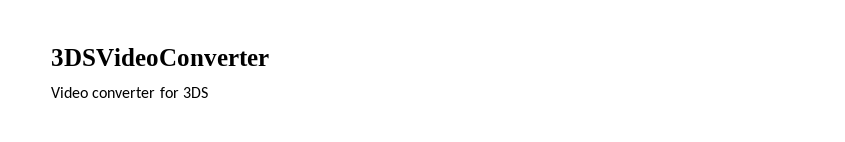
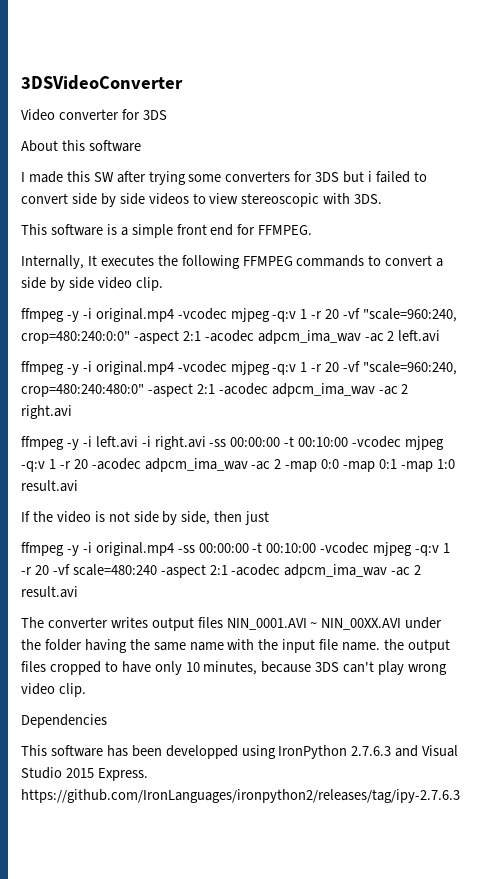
+ About this software
+ I made this SW after trying some converters for 3DS but i failed to convert side by side videos to view stereoscopic with 3DS.
+ This software is a simple front end for FFMPEG.
+ Internally, It executes the following FFMPEG commands to convert a side by side video clip.
+ ffmpeg -y -i original.mp4 -vcodec mjpeg -q:v 1 -r 20 -vf "scale=960:240, crop=480:240:0:0" -aspect 2:1 -acodec adpcm_ima_wav -ac 2 left.avi
+ ffmpeg -y -i original.mp4 -vcodec mjpeg -q:v 1 -r 20 -vf "scale=960:240, crop=480:240:480:0" -aspect 2:1 -acodec adpcm_ima_wav -ac 2 right.avi
+ ffmpeg -y -i left.avi -i right.avi -ss 00:00:00 -t 00:10:00 -vcodec mjpeg -q:v 1 -r 20 -acodec adpcm_ima_wav -ac 2 -map 0:0 -map 0:1 -map 1:0 result.avi
+ If the video is not side by side, then just
+ ffmpeg -y -i original.mp4 -ss 00:00:00 -t 00:10:00 -vcodec mjpeg -q:v 1 -r 20 -vf scale=480:240 -aspect 2:1 -acodec adpcm_ima_wav -ac 2 result.avi
+ The converter writes output files NIN_0001.AVI ~ NIN_00XX.AVI under the folder having the same name with the input file name. the output files cropped to have only 10 minutes, because 3DS can't play wrong video clip.
+ Dependencies
+ This software has been developped using IronPython 2.7.6.3 and Visual Studio 2015 Express. https://github.com/IronLanguages/ironpython2/releases/tag/ipy-2.7.6.3

